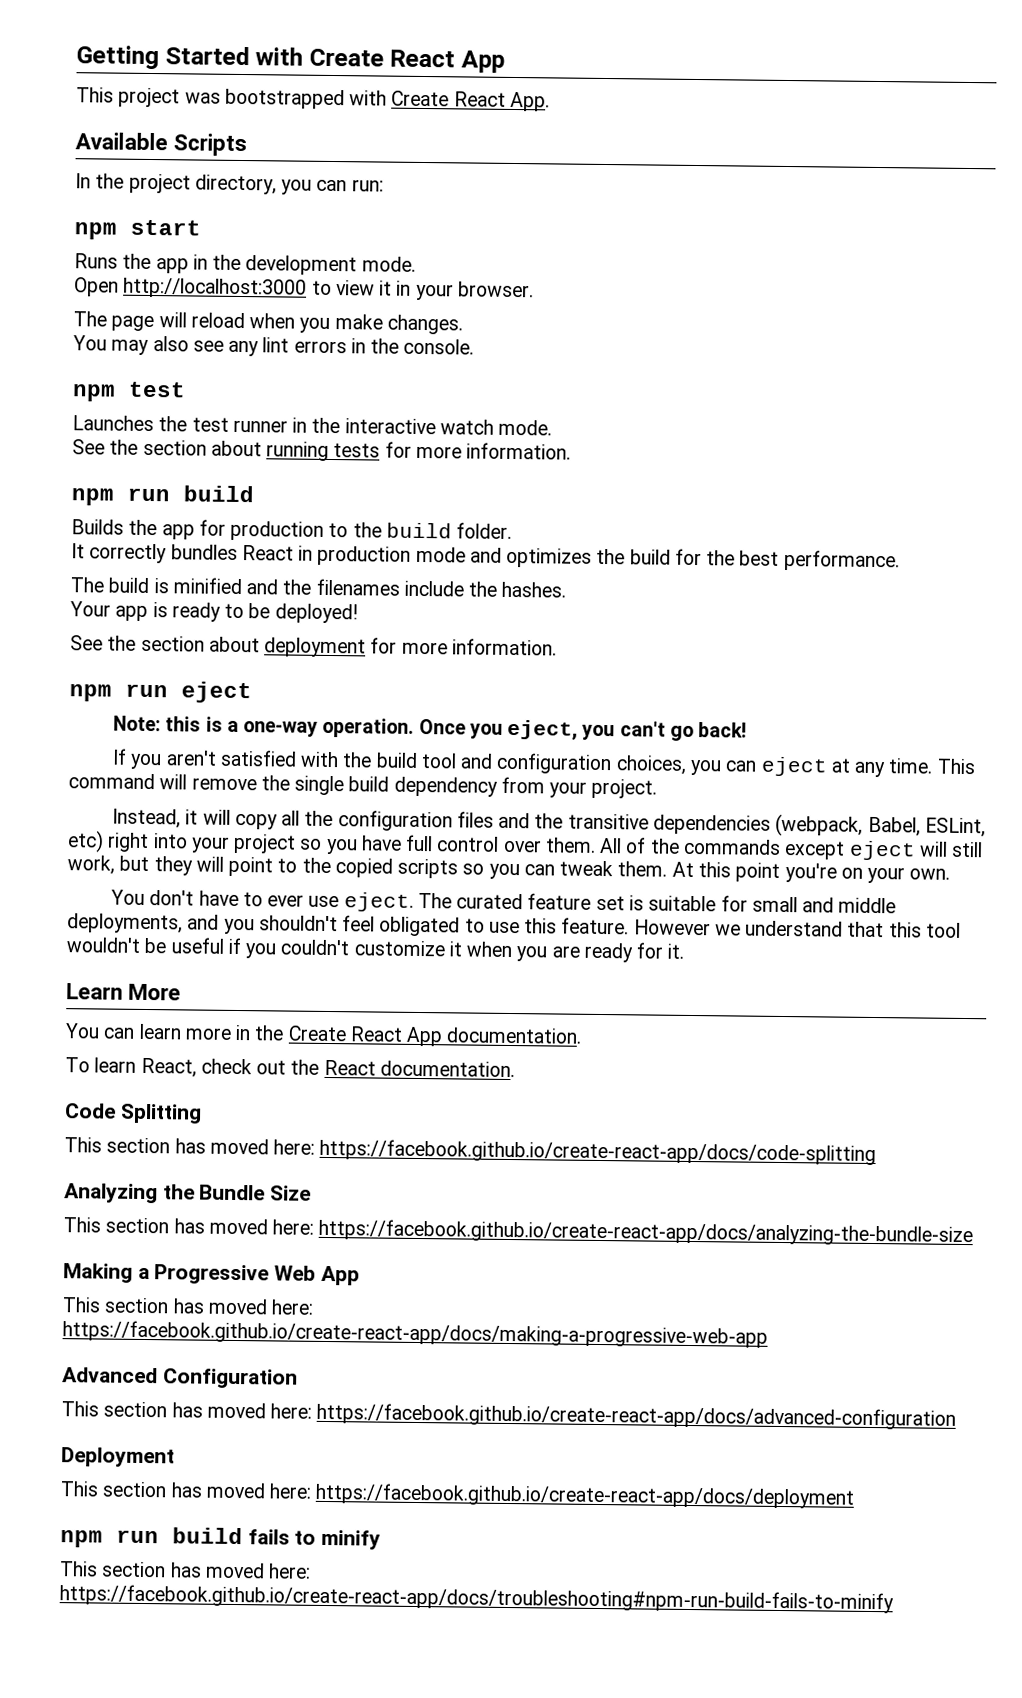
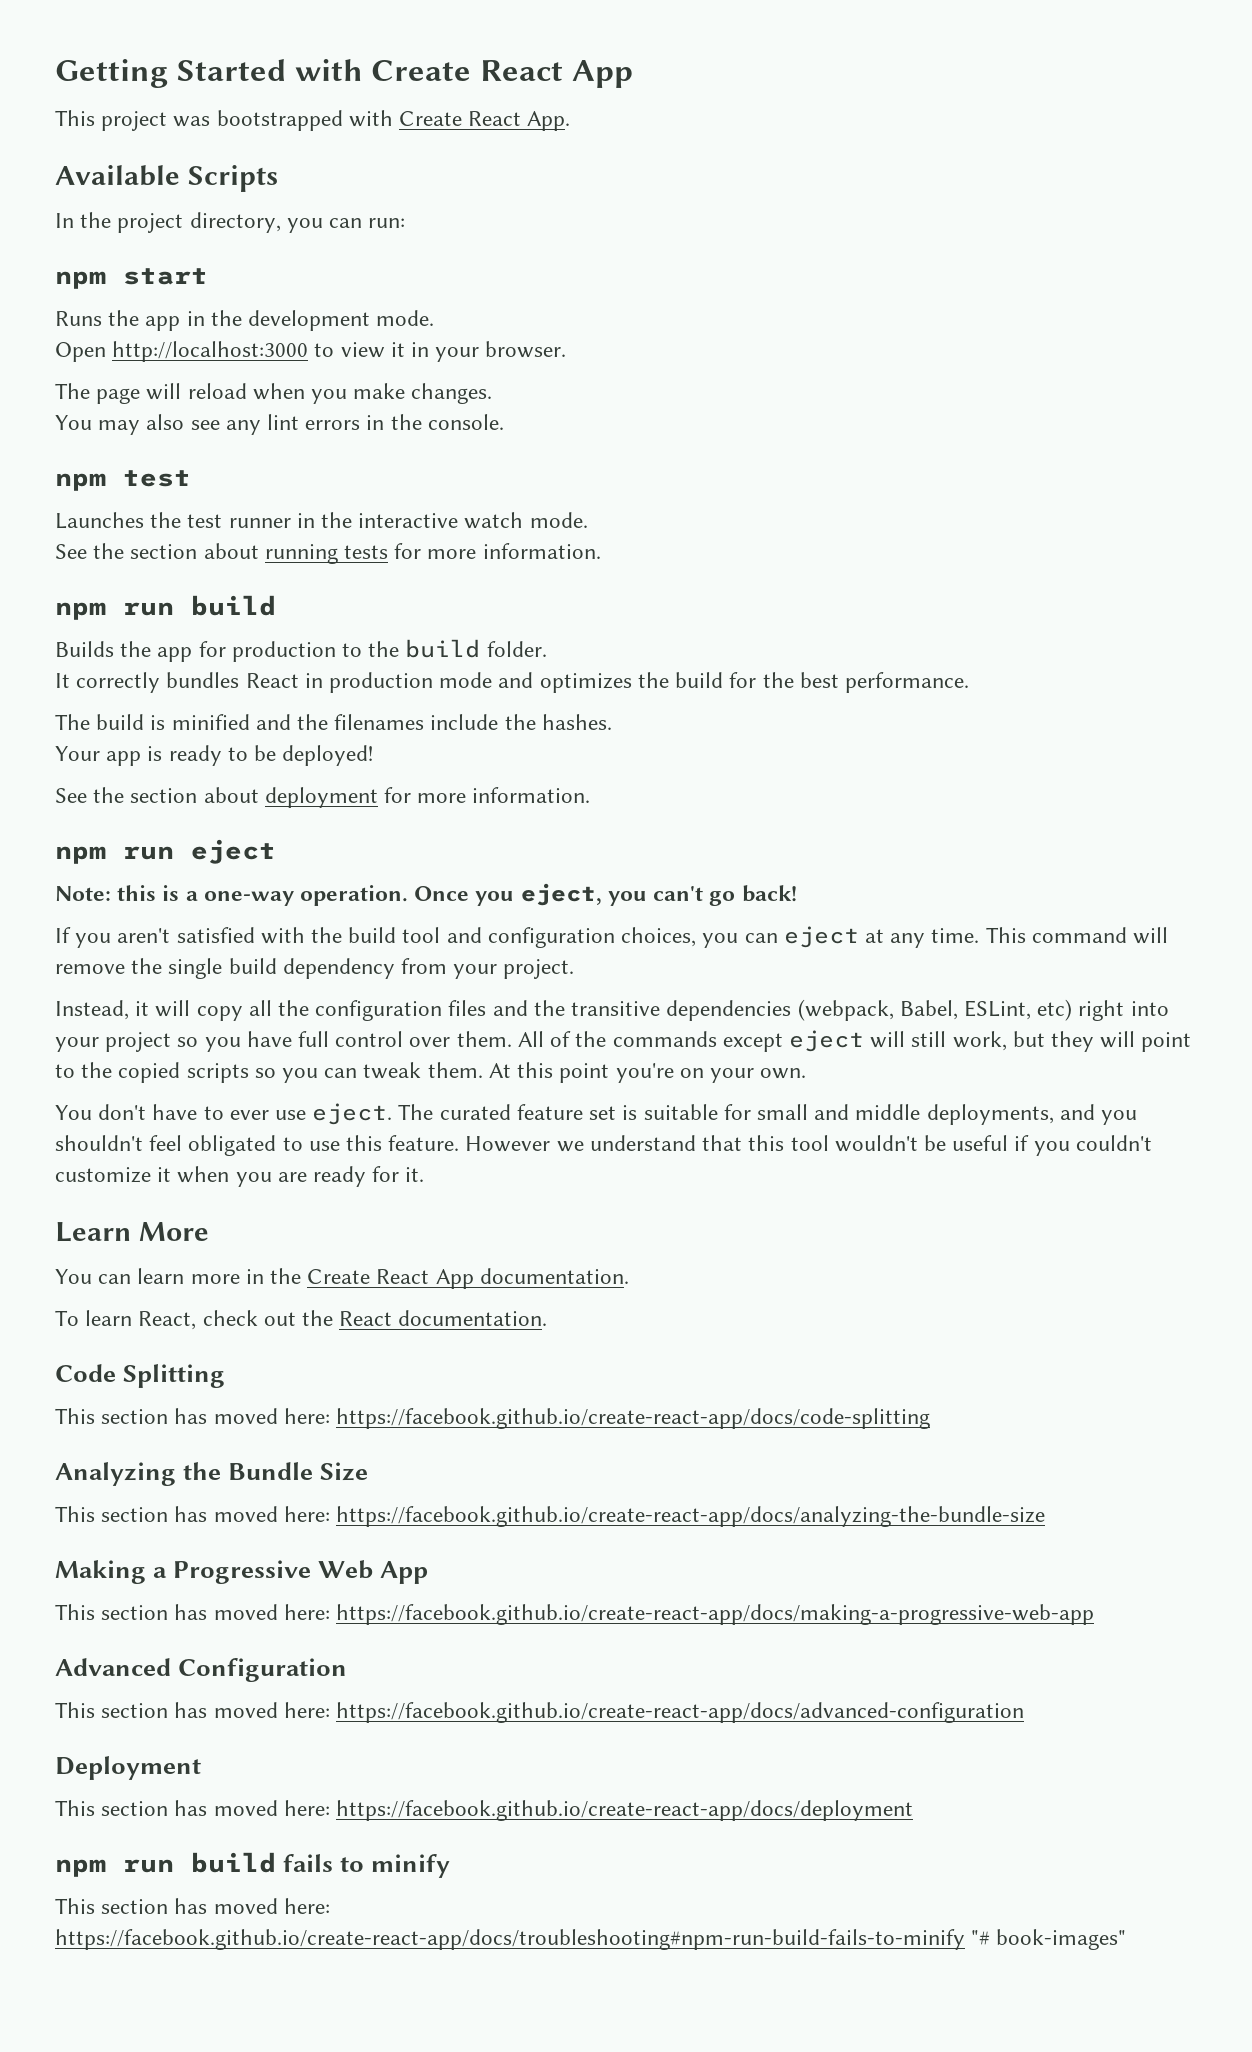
- This section has moved here: https://facebook.github.io/create-react-app/docs/troubleshooting#npm-run-build-fails-to-minify
+ This section has moved here: https://facebook.github.io/create-react-app/docs/troubleshooting#npm-run-build-fails-to-minify "# book-images"

